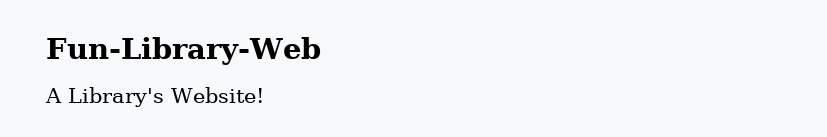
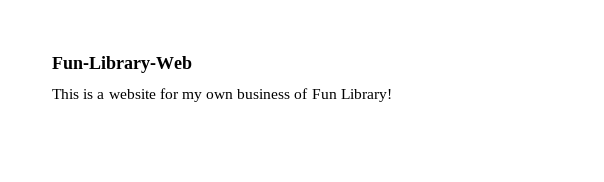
- A Library's Website!
+ This is a website for my own business of Fun Library!

